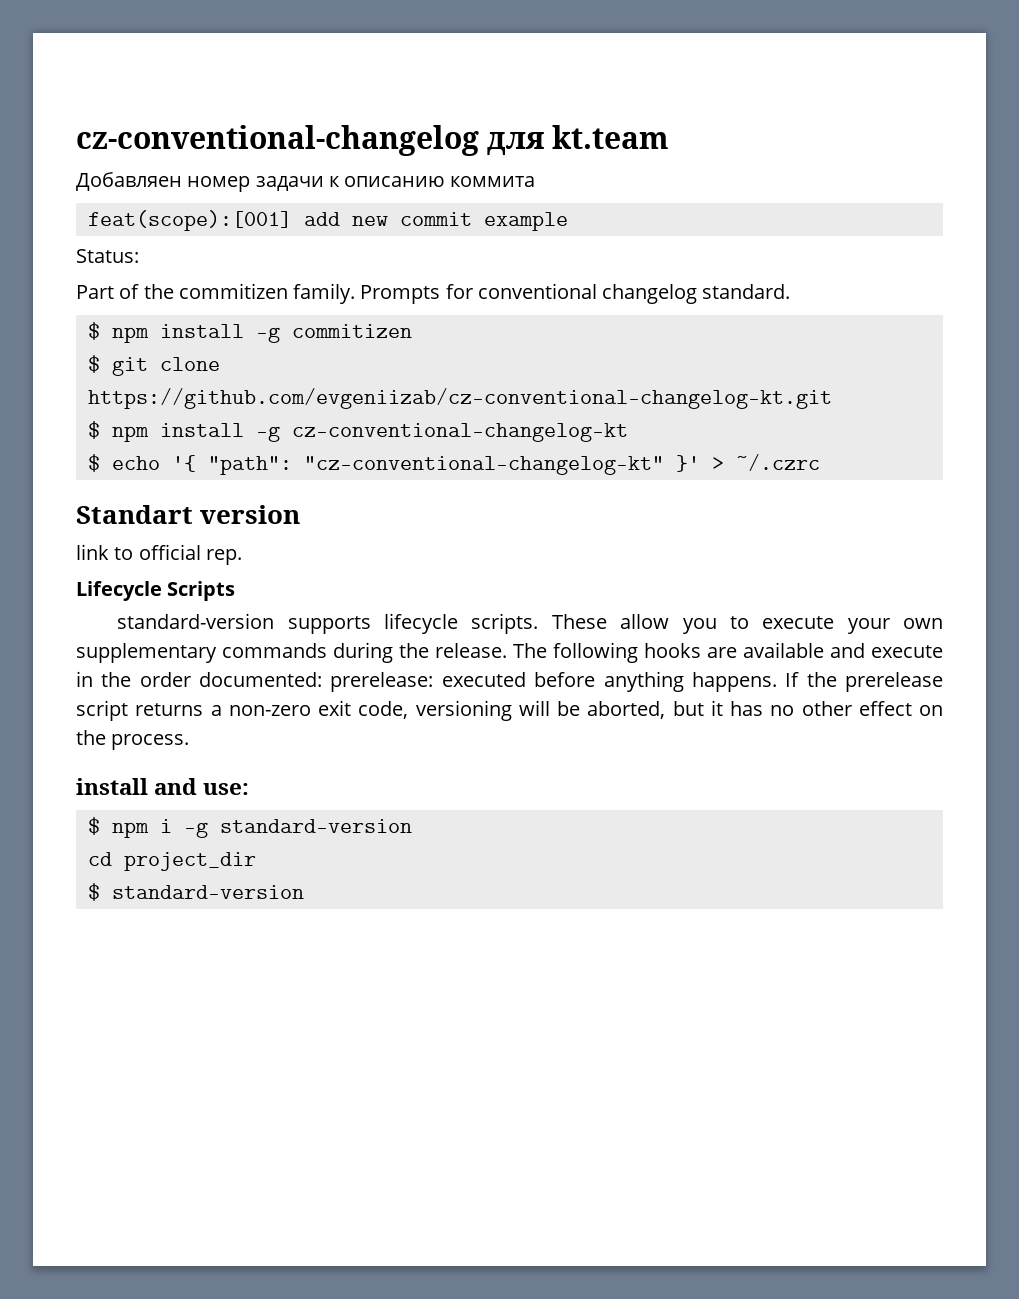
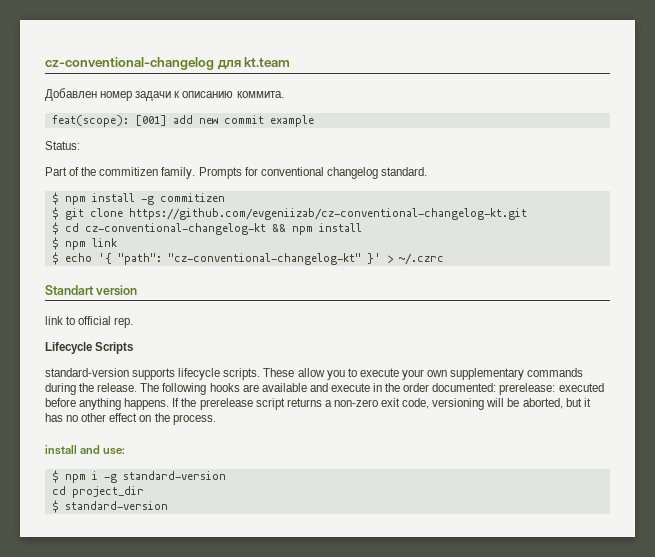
- Добавляен номер задачи к описанию коммита
- feat(scope):[001] add new commit example
+ Добавлен номер задачи к описанию коммита.
+ feat(scope): [001] add new commit example
- $ npm install -g cz-conventional-changelog-kt
+ $ cd cz-conventional-changelog-kt && npm install
+ $ npm link

